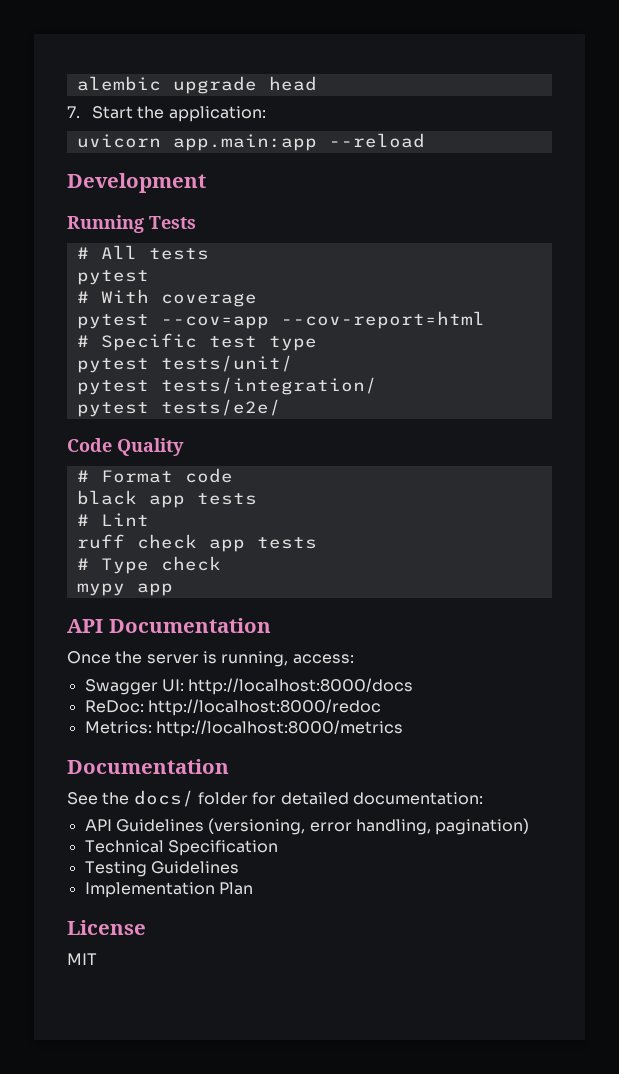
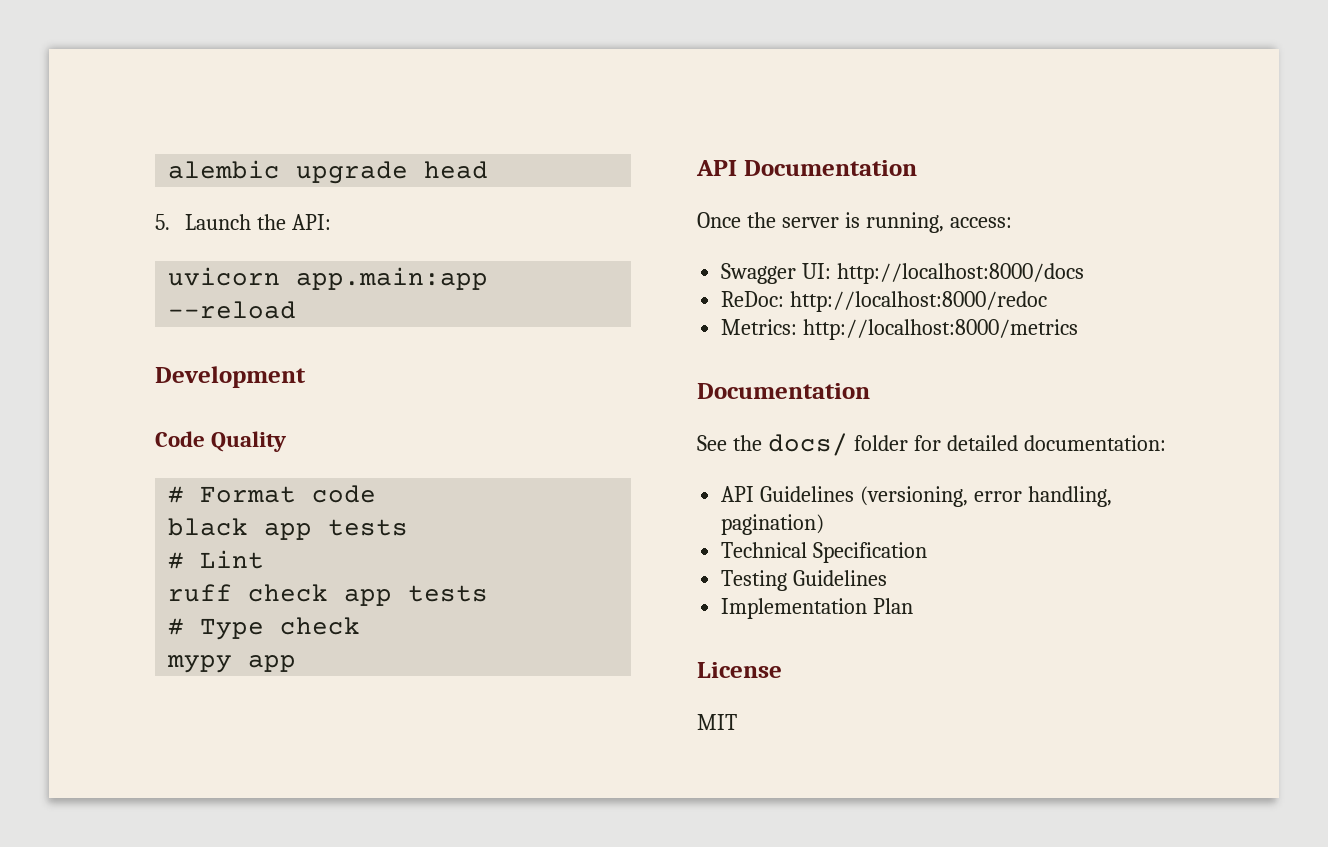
- 7. Start the application:
+ 5. Launch the API:
- Running Tests
- # All tests
- pytest
- # With coverage
- pytest --cov=app --cov-report=html
- # Specific test type
- pytest tests/unit/
- pytest tests/integration/
- pytest tests/e2e/

